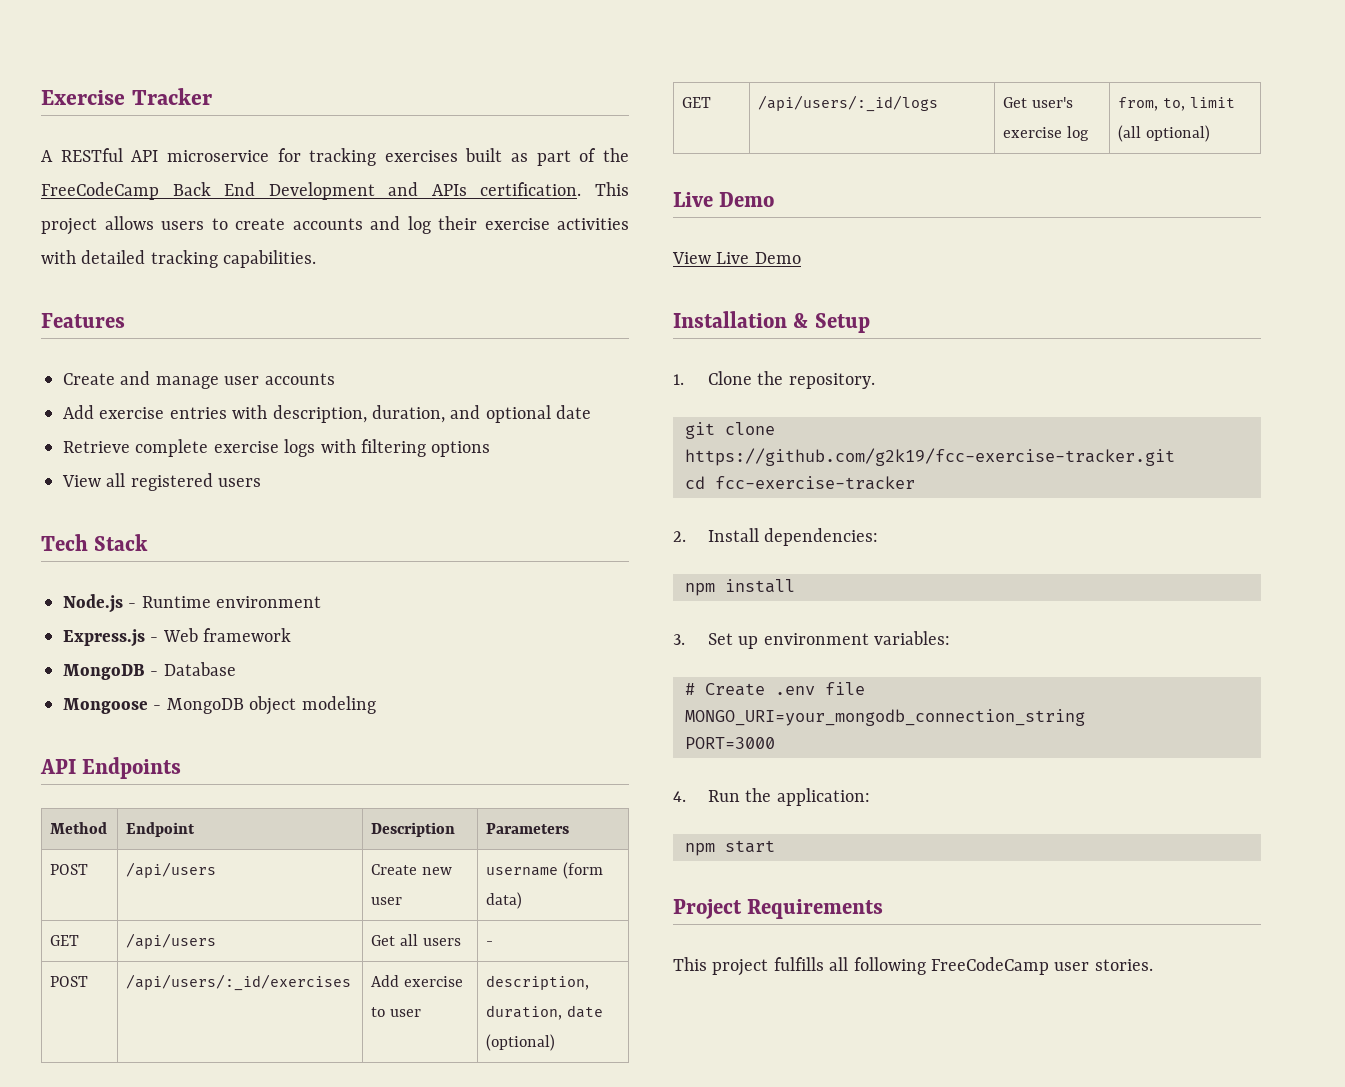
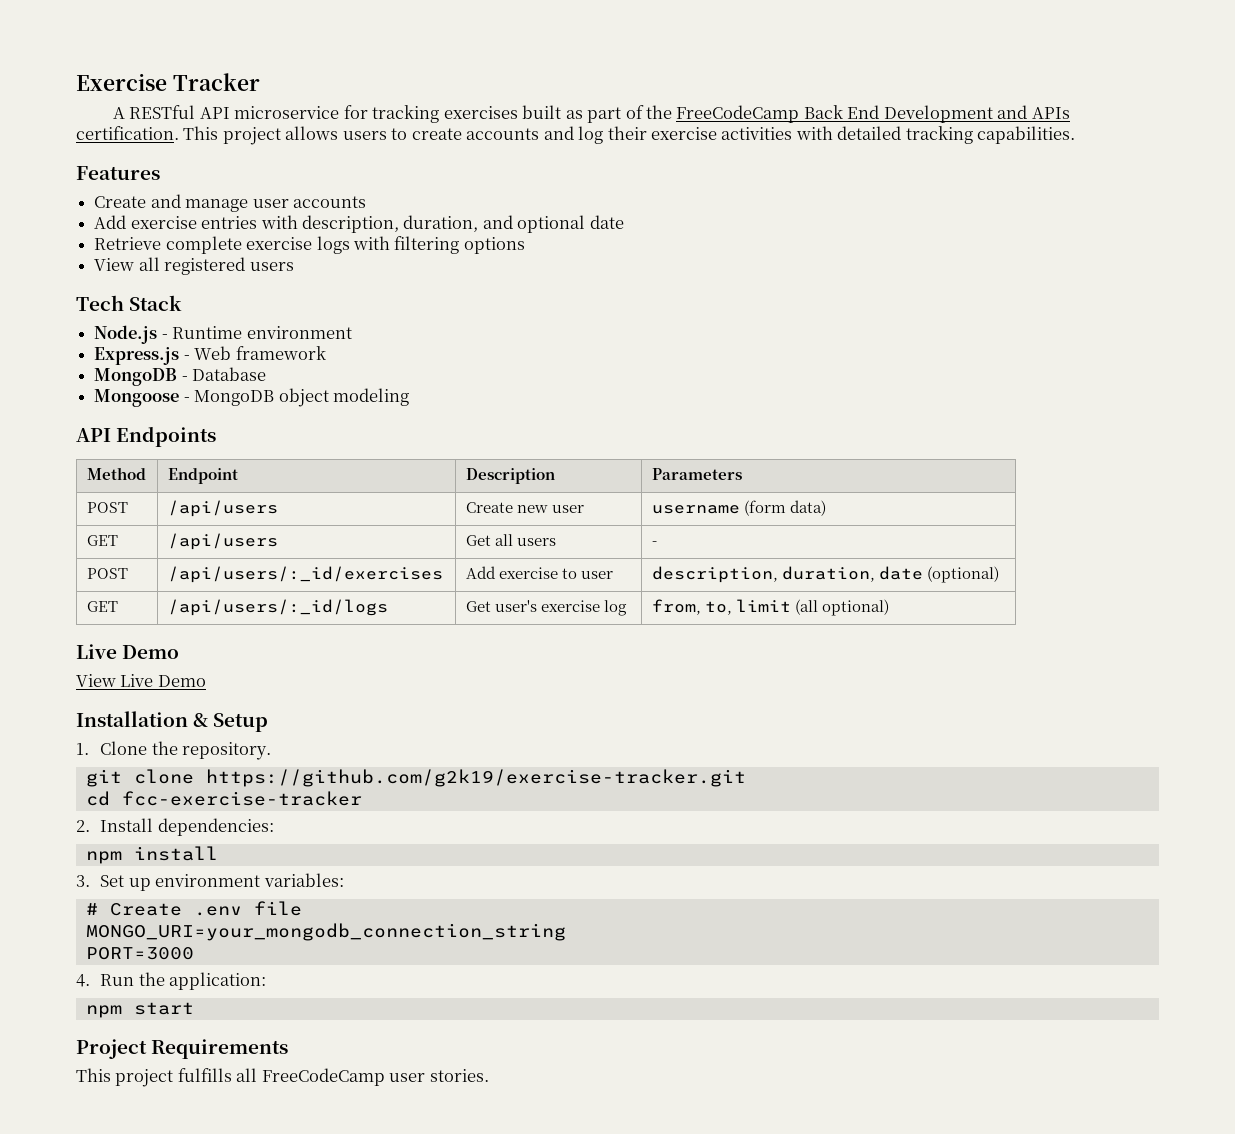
- git clone https://github.com/g2k19/fcc-exercise-tracker.git
+ git clone https://github.com/g2k19/exercise-tracker.git
- This project fulfills all following FreeCodeCamp user stories.
+ This project fulfills all FreeCodeCamp user stories.

